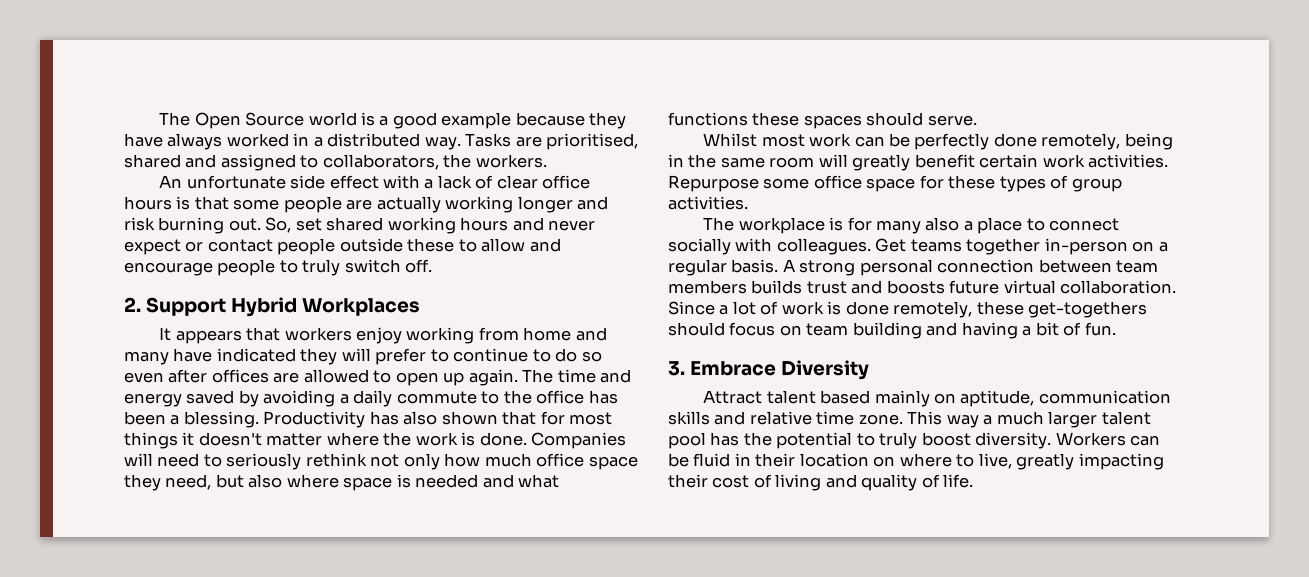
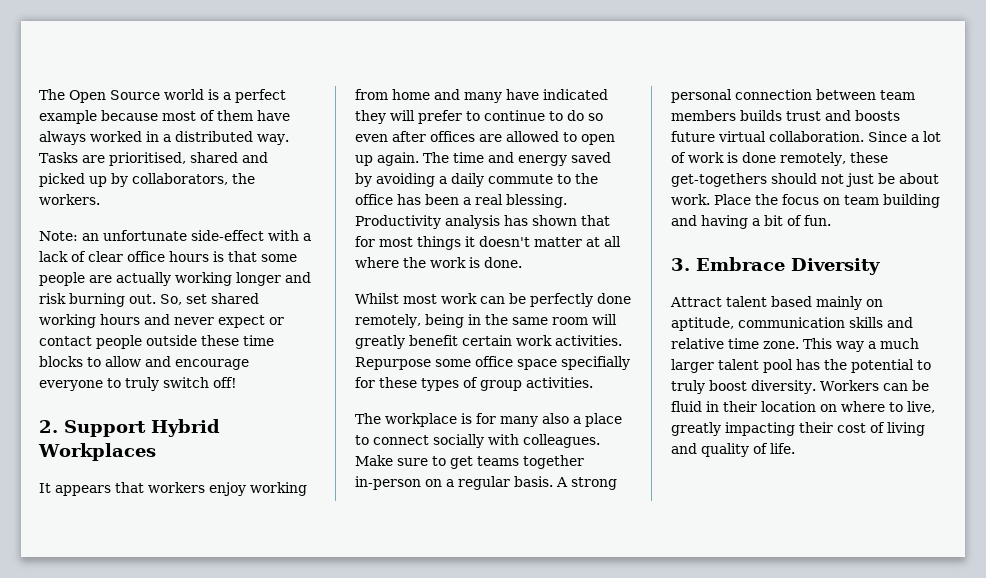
- The Open Source world is a good example because they have always worked in a distributed way.
+ The Open Source world is a perfect example because most of them have always worked in a distributed way.
- Tasks are prioritised, shared and assigned to collaborators, the workers.
+ Tasks are prioritised, shared and picked up by collaborators, the workers.
- An unfortunate side effect with a lack of clear office hours is that some people are actually working longer and risk burning out.
+ Note: an unfortunate side-effect with a lack of clear office hours is that some people are actually working longer and risk burning out.
- So, set shared working hours and never expect or contact people outside these to allow and encourage people to truly switch off.
+ So, set shared working hours and never expect or contact people outside these time blocks to allow and encourage everyone to truly switch off!
- The time and energy saved by avoiding a daily commute to the office has been a blessing.
+ The time and energy saved by avoiding a daily commute to the office has been a real blessing.
- Productivity has also shown that for most things it doesn't matter where the work is done. Companies will need to seriously rethink not only how much office space they need, but also where space is needed and what functions these spaces should serve.
+ Productivity analysis has shown that for most things it doesn't matter at all where the work is done.
- Repurpose some office space for these types of group activities.
+ Repurpose some office space specifially for these types of group activities.
- Get teams together in-person on a regular basis.
+ Make sure to get teams together in-person on a regular basis.
- Since a lot of work is done remotely, these get-togethers should focus on team building and having a bit of fun.
+ Since a lot of work is done remotely, these get-togethers should not just be about work. Place the focus on team building and having a bit of fun.

